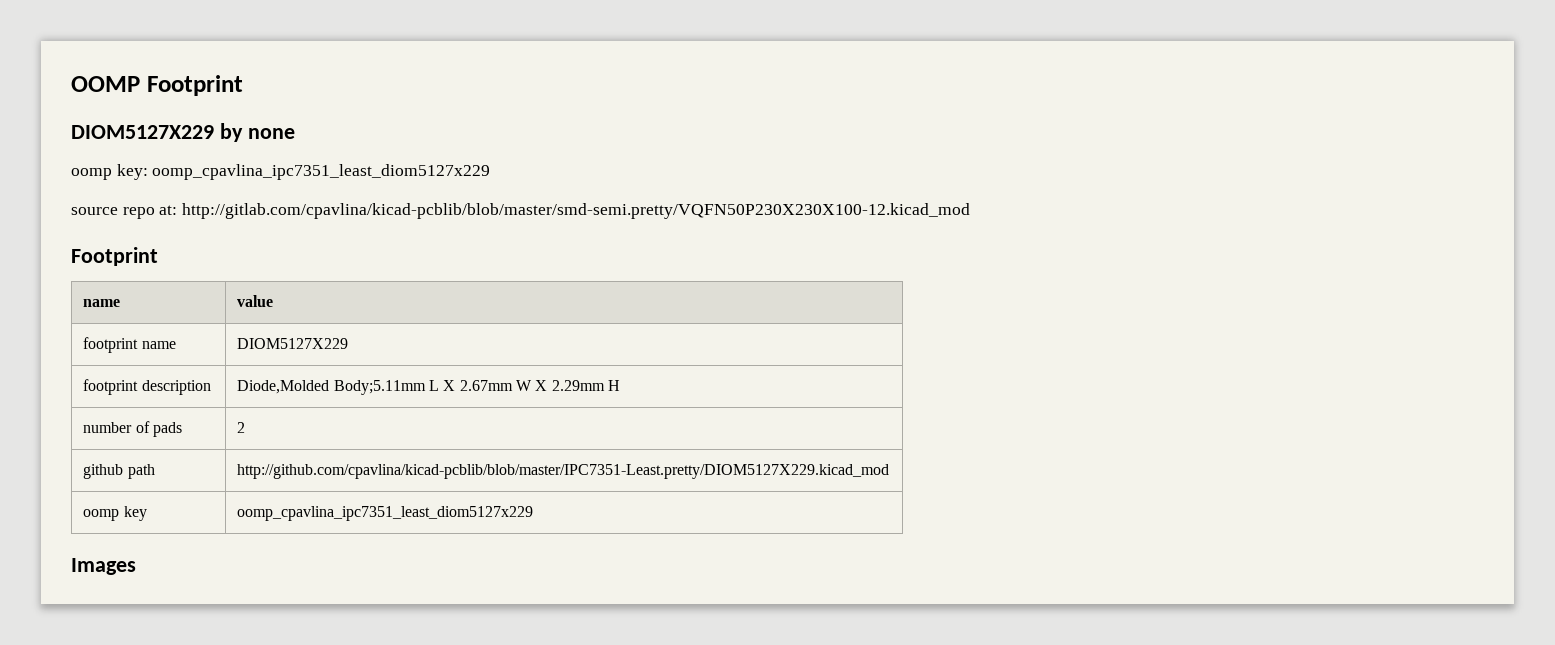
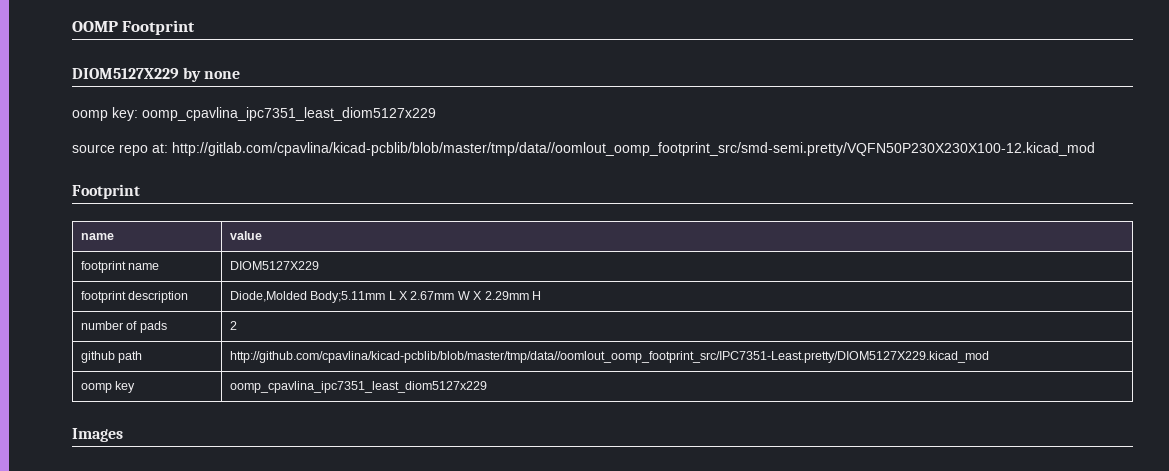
- source repo at: http://gitlab.com/cpavlina/kicad-pcblib/blob/master/smd-semi.pretty/VQFN50P230X230X100-12.kicad_mod
+ source repo at: http://gitlab.com/cpavlina/kicad-pcblib/blob/master/tmp/data//oomlout_oomp_footprint_src/smd-semi.pretty/VQFN50P230X230X100-12.kicad_mod
- github path | http://github.com/cpavlina/kicad-pcblib/blob/master/IPC7351-Least.pretty/DIOM5127X229.kicad_mod
+ github path | http://github.com/cpavlina/kicad-pcblib/blob/master/tmp/data//oomlout_oomp_footprint_src/IPC7351-Least.pretty/DIOM5127X229.kicad_mod

